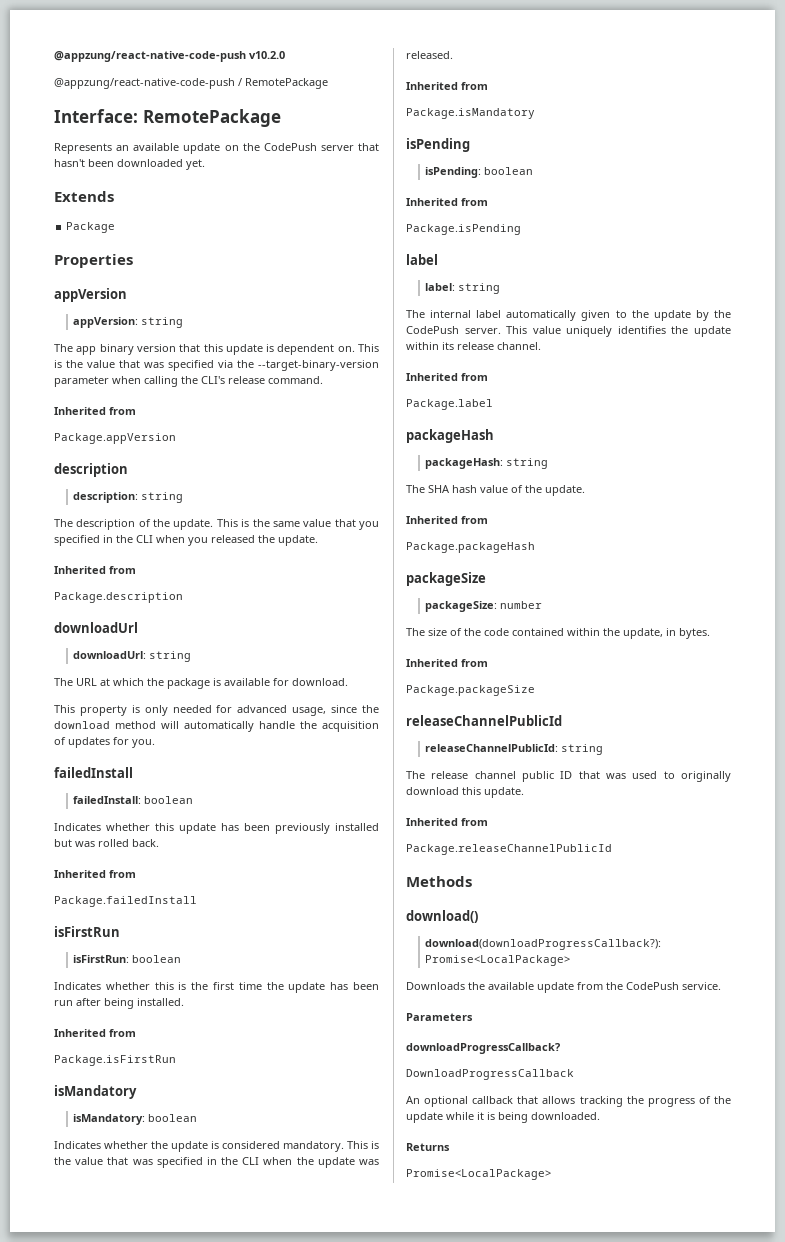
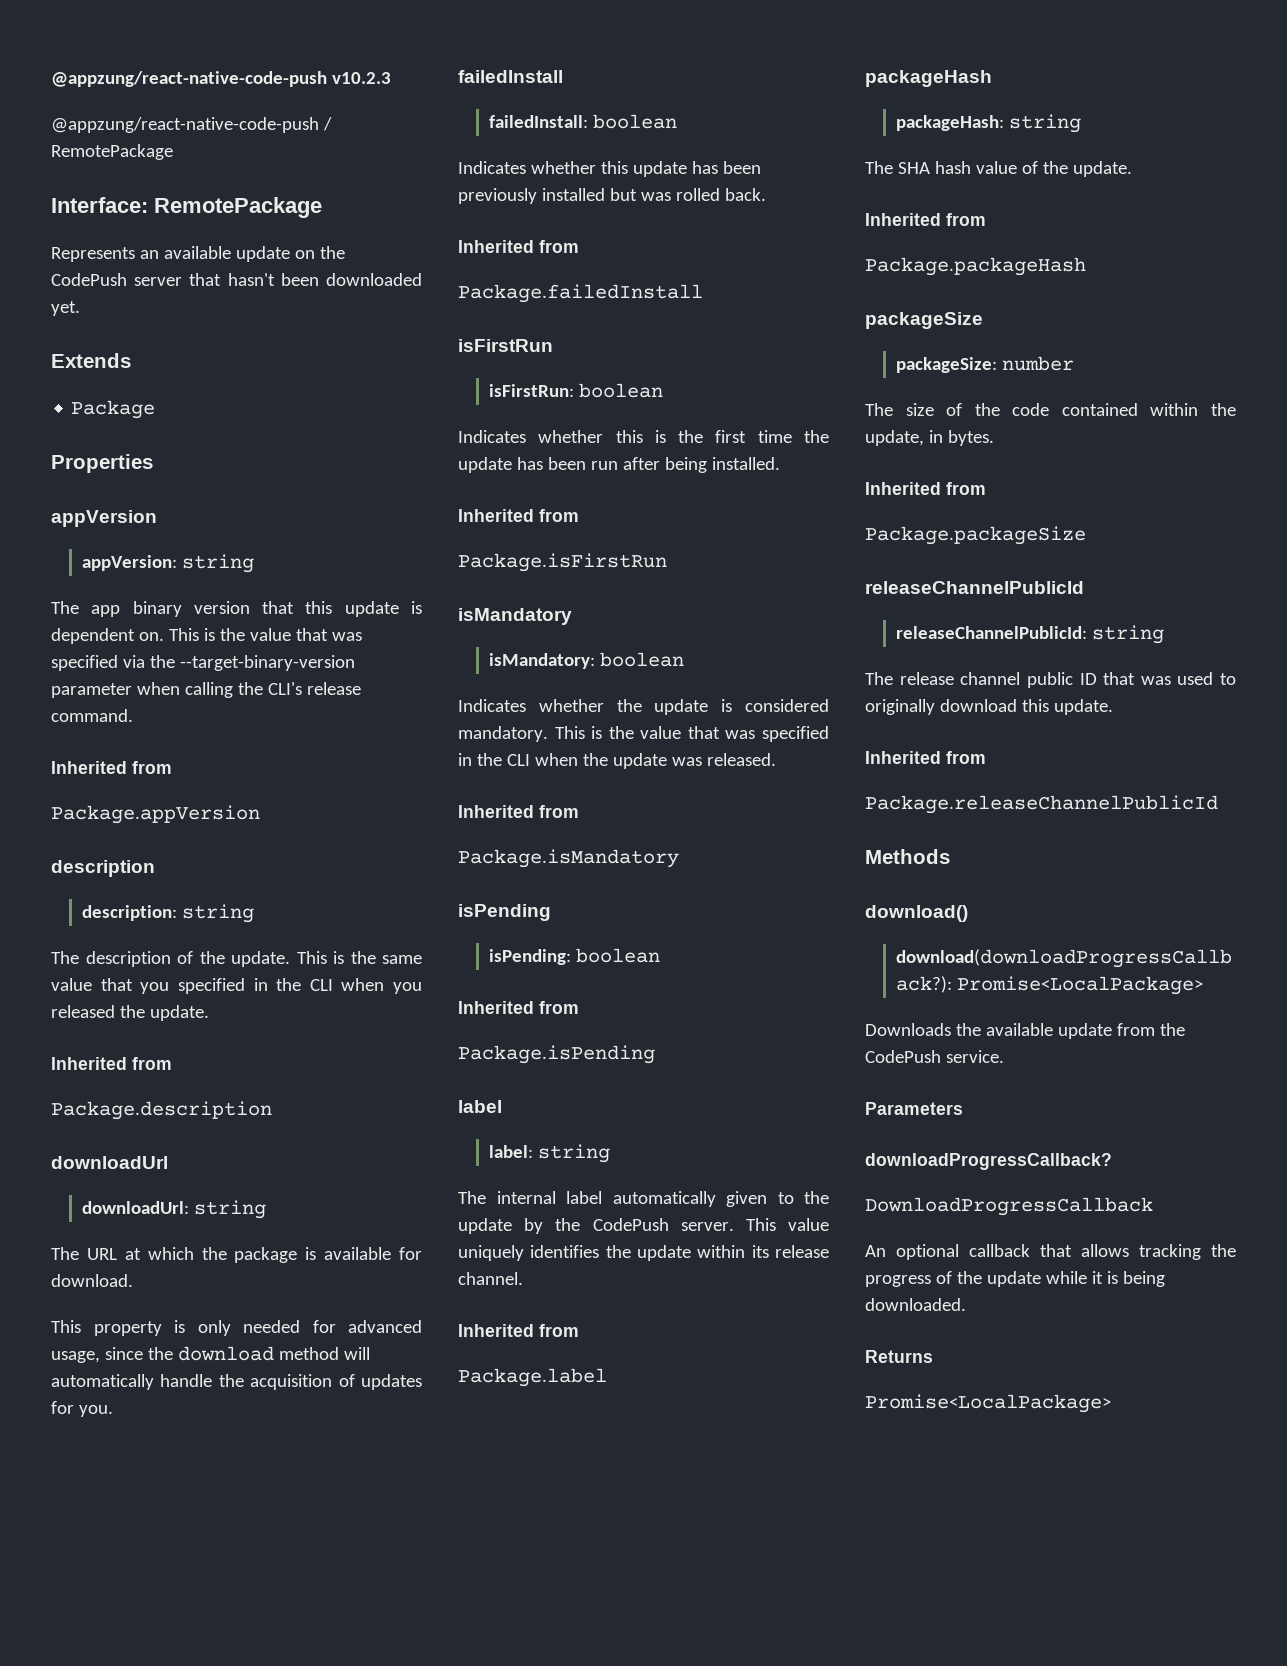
- @appzung/react-native-code-push v10.2.0
+ @appzung/react-native-code-push v10.2.3

